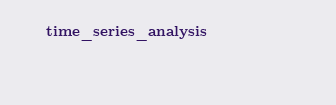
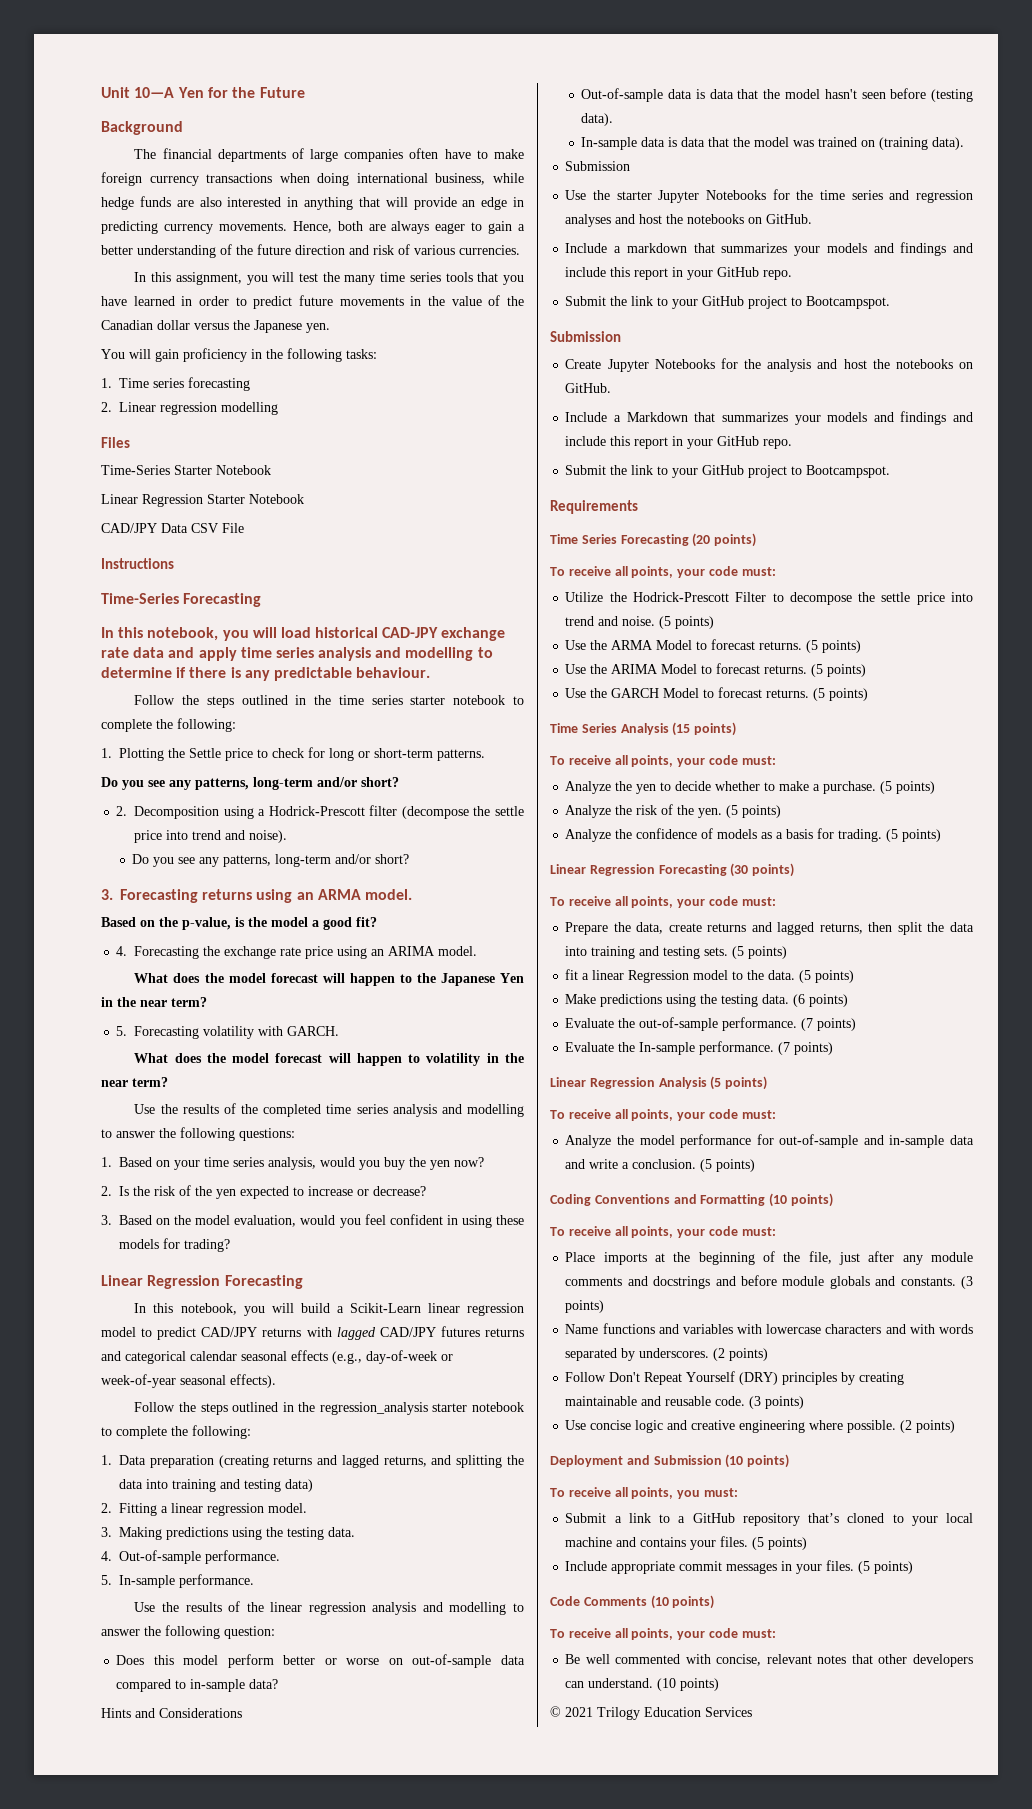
- time_series_analysis
+ Unit 10—A Yen for the Future
+ Background
+ The financial departments of large companies often have to make foreign currency transactions when doing international business, while hedge funds are also interested in anything that will provide an edge in predicting currency movements. Hence, both are always eager to gain a better understanding of the future direction and risk of various currencies.
+ In this assignment, you will test the many time series tools that you have learned in order to predict future movements in the value of the Canadian dollar versus the Japanese yen.
+ You will gain proficiency in the following tasks:
+ 1. Time series forecasting
+ 2. Linear regression modelling
+ Files
+ Time-Series Starter Notebook
+ Linear Regression Starter Notebook
+ CAD/JPY Data CSV File
+ Instructions
+ Time-Series Forecasting
+ In this notebook, you will load historical CAD-JPY exchange rate data and apply time series analysis and modelling to determine if there is any predictable behaviour.
+ Follow the steps outlined in the time series starter notebook to complete the following:
+ 1. Plotting the Settle price to check for long or short-term patterns.
+ Do you see any patterns, long-term and/or short?
+ 2. Decomposition using a Hodrick-Prescott filter (decompose the settle price into trend and noise).
+ Do you see any patterns, long-term and/or short?
+ 3. Forecasting returns using an ARMA model.
+ Based on the p-value, is the model a good fit?
+ 4. Forecasting the exchange rate price using an ARIMA model.
+ What does the model forecast will happen to the Japanese Yen in the near term?
+ 5. Forecasting volatility with GARCH.
+ What does the model forecast will happen to volatility in the near term?
+ Use the results of the completed time series analysis and modelling to answer the following questions:
+ 1. Based on your time series analysis, would you buy the yen now?
+ 2. Is the risk of the yen expected to increase or decrease?
+ 3. Based on the model evaluation, would you feel confident in using these models for trading?
+ Linear Regression Forecasting
+ In this notebook, you will build a Scikit-Learn linear regression model to predict CAD/JPY returns with lagged CAD/JPY futures returns and categorical calendar seasonal effects (e.g., day-of-week or week-of-year seasonal effects).
+ Follow the steps outlined in the regression_analysis starter notebook to complete the following:
+ 1. Data preparation (creating returns and lagged returns, and splitting the data into training and testing data)
+ 2. Fitting a linear regression model.
+ 3. Making predictions using the testing data.
+ 4. Out-of-sample performance.
+ 5. In-sample performance.
+ Use the results of the linear regression analysis and modelling to answer the following question:
+ Does this model perform better or worse on out-of-sample data compared to in-sample data?
+ Hints and Considerations
+ Out-of-sample data is data that the model hasn't seen before (testing data).
+ In-sample data is data that the model was trained on (training data).
+ Submission
+ Use the starter Jupyter Notebooks for the time series and regression analyses and host the notebooks on GitHub.
+ Include a markdown that summarizes your models and findings and include this report in your GitHub repo.
+ Submit the link to your GitHub project to Bootcampspot.
+ Submission
+ Create Jupyter Notebooks for the analysis and host the notebooks on GitHub.
+ Include a Markdown that summarizes your models and findings and include this report in your GitHub repo.
+ Submit the link to your GitHub project to Bootcampspot.
+ Requirements
+ Time Series Forecasting (20 points)
+ To receive all points, your code must:
+ Utilize the Hodrick-Prescott Filter to decompose the settle price into trend and noise. (5 points)
+ Use the ARMA Model to forecast returns. (5 points)
+ Use the ARIMA Model to forecast returns. (5 points)
+ Use the GARCH Model to forecast returns. (5 points)
+ Time Series Analysis (15 points)
+ To receive all points, your code must:
+ Analyze the yen to decide whether to make a purchase. (5 points)
+ Analyze the risk of the yen. (5 points)
+ Analyze the confidence of models as a basis for trading. (5 points)
+ Linear Regression Forecasting (30 points)
+ To receive all points, your code must:
+ Prepare the data, create returns and lagged returns, then split the data into training and testing sets. (5 points)
+ fit a linear Regression model to the data. (5 points)
+ Make predictions using the testing data. (6 points)
+ Evaluate the out-of-sample performance. (7 points)
+ Evaluate the In-sample performance. (7 points)
+ Linear Regression Analysis (5 points)
+ To receive all points, your code must:
+ Analyze the model performance for out-of-sample and in-sample data and write a conclusion. (5 points)
+ Coding Conventions and Formatting (10 points)
+ To receive all points, your code must:
+ Place imports at the beginning of the file, just after any module comments and docstrings and before module globals and constants. (3 points)
+ Name functions and variables with lowercase characters and with words separated by underscores. (2 points)
+ Follow Don't Repeat Yourself (DRY) principles by creating maintainable and reusable code. (3 points)
+ Use concise logic and creative engineering where possible. (2 points)
+ Deployment and Submission (10 points)
+ To receive all points, you must:
+ Submit a link to a GitHub repository that’s cloned to your local machine and contains your files. (5 points)
+ Include appropriate commit messages in your files. (5 points)
+ Code Comments (10 points)
+ To receive all points, your code must:
+ Be well commented with concise, relevant notes that other developers can understand. (10 points)
+ © 2021 Trilogy Education Services

